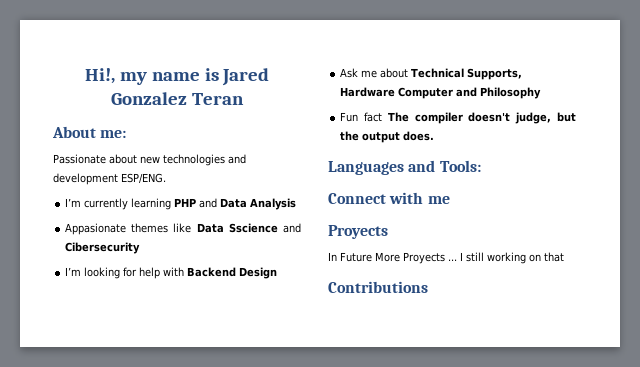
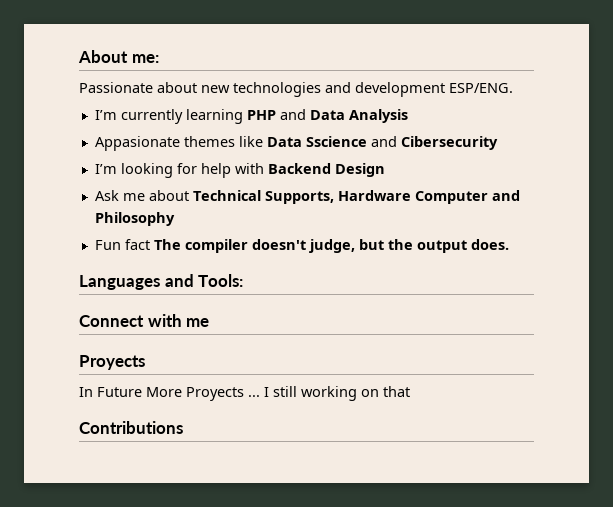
- Hi!, my name is Jared Gonzalez Teran

